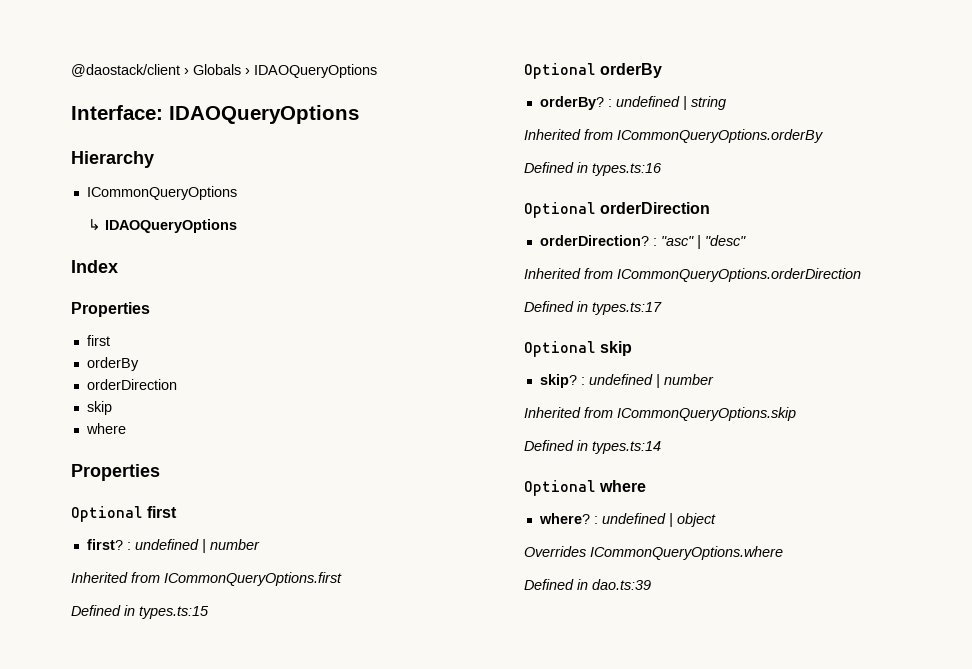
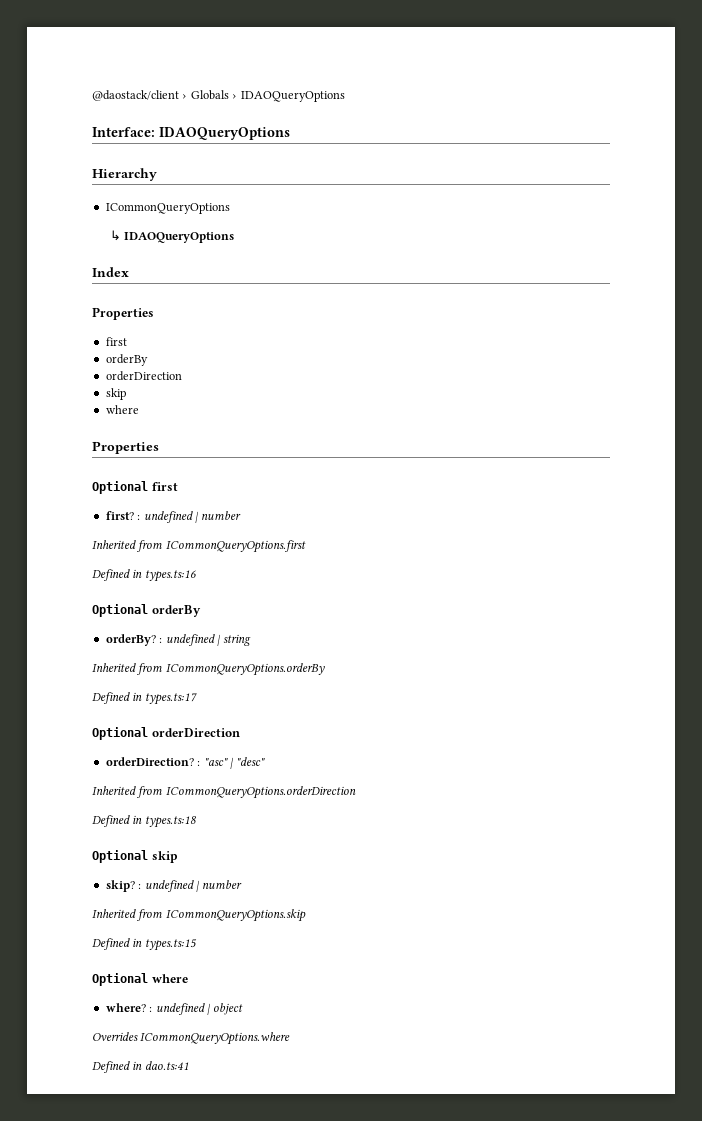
- Defined in types.ts:15
+ Defined in types.ts:16
- Defined in types.ts:16
+ Defined in types.ts:17
- Defined in types.ts:17
+ Defined in types.ts:18
- Defined in types.ts:14
+ Defined in types.ts:15
- Defined in dao.ts:39
+ Defined in dao.ts:41

